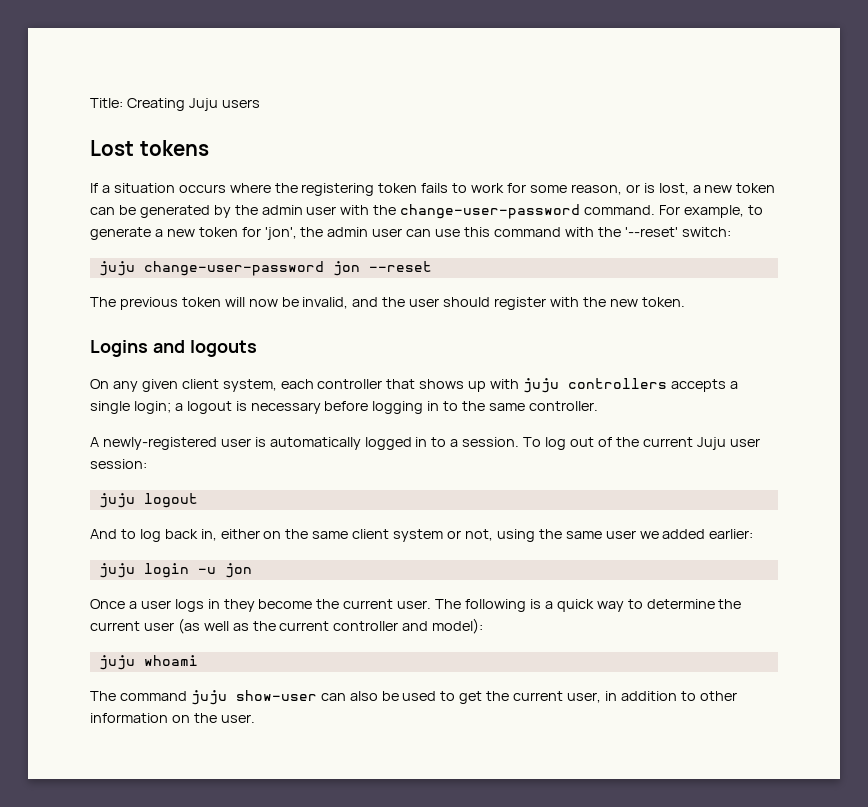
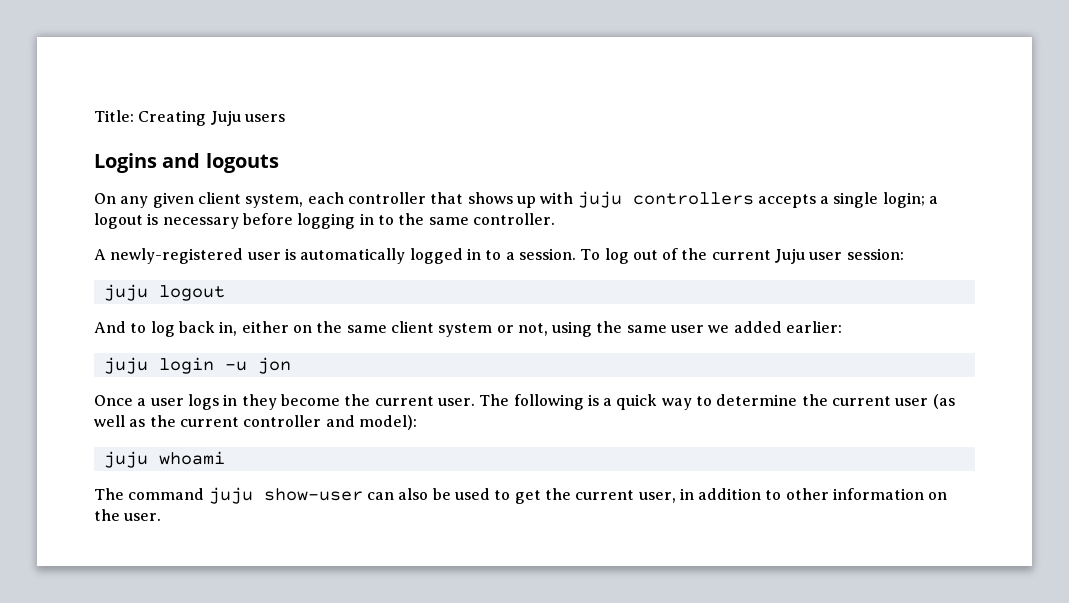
- Lost tokens
- If a situation occurs where the registering token fails to work for some reason, or is lost, a new token can be generated by the admin user with the change-user-password command. For example, to generate a new token for 'jon', the admin user can use this command with the '--reset' switch:
- juju change-user-password jon --reset
- The previous token will now be invalid, and the user should register with the new token.

